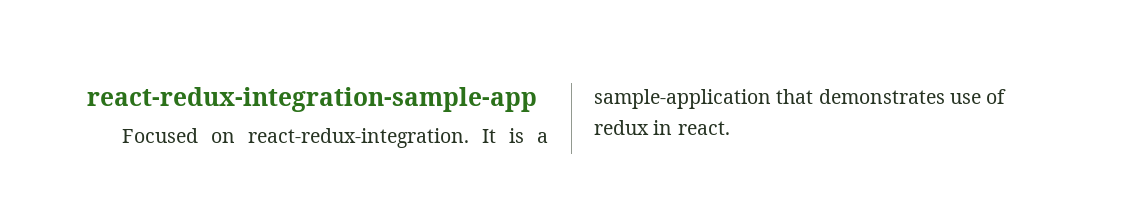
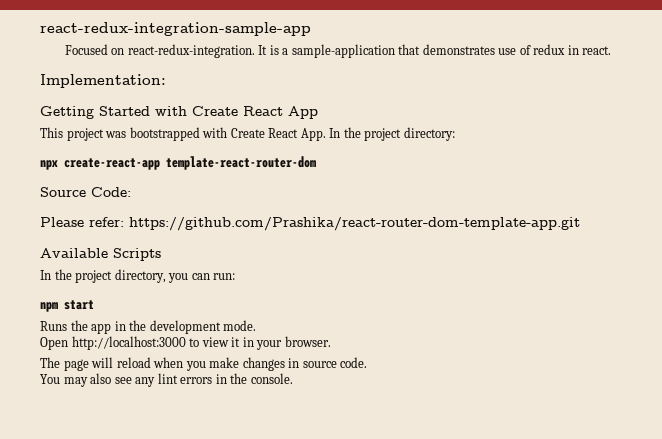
+ Implementation:
+ Getting Started with Create React App
+ This project was bootstrapped with Create React App. In the project directory:
+ npx create-react-app template-react-router-dom
+ Source Code:
+ Please refer: https://github.com/Prashika/react-router-dom-template-app.git
+ Available Scripts
+ In the project directory, you can run:
+ npm start
+ Runs the app in the development mode.
+ Open http://localhost:3000 to view it in your browser.
+ The page will reload when you make changes in source code.
+ You may also see any lint errors in the console.

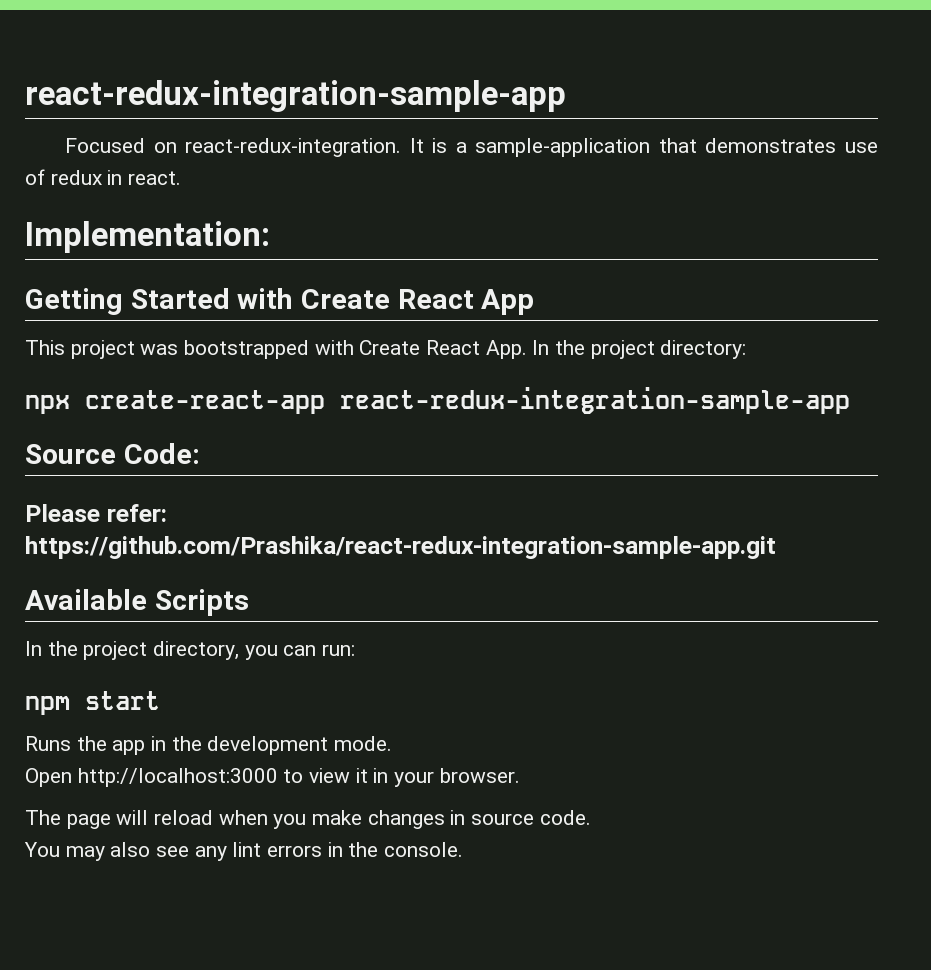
- npx create-react-app template-react-router-dom
+ npx create-react-app react-redux-integration-sample-app
- Please refer: https://github.com/Prashika/react-router-dom-template-app.git
+ Please refer: https://github.com/Prashika/react-redux-integration-sample-app.git

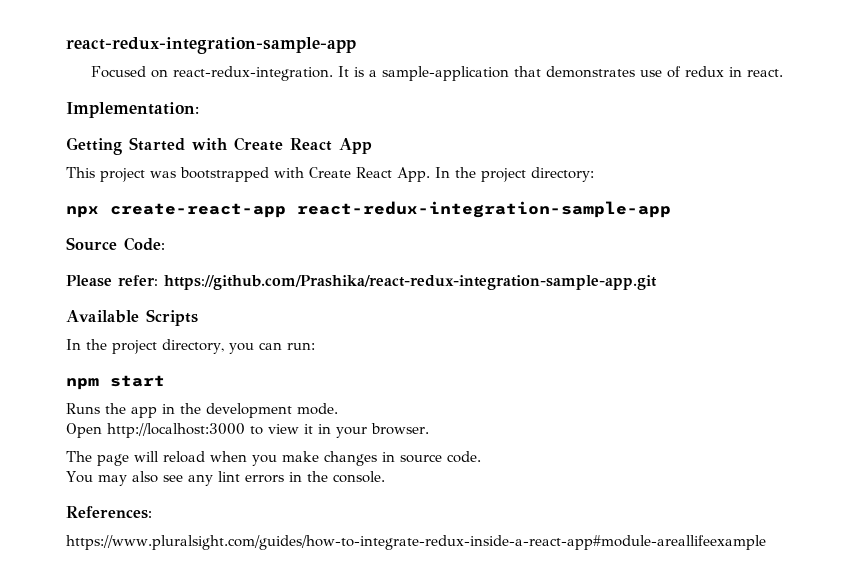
+ References:
+ https://www.pluralsight.com/guides/how-to-integrate-redux-inside-a-react-app#module-areallifeexample

